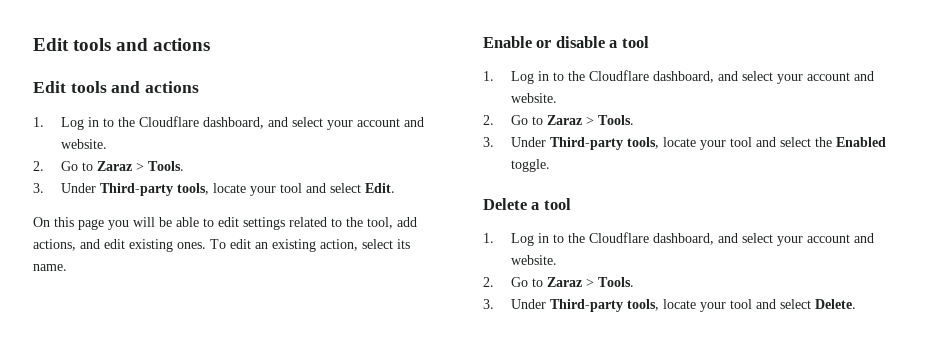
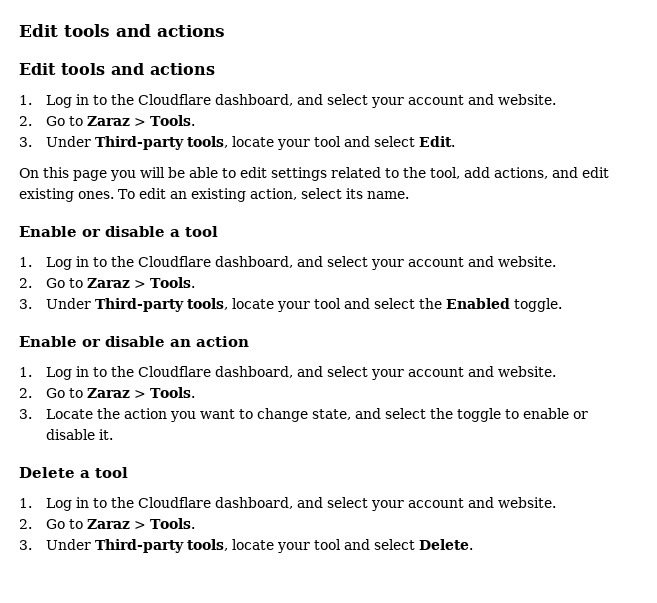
+ Enable or disable an action
+ 1. Log in to the Cloudflare dashboard, and select your account and website.
+ 2. Go to Zaraz > Tools.
+ 3. Locate the action you want to change state, and select the toggle to enable or disable it.

